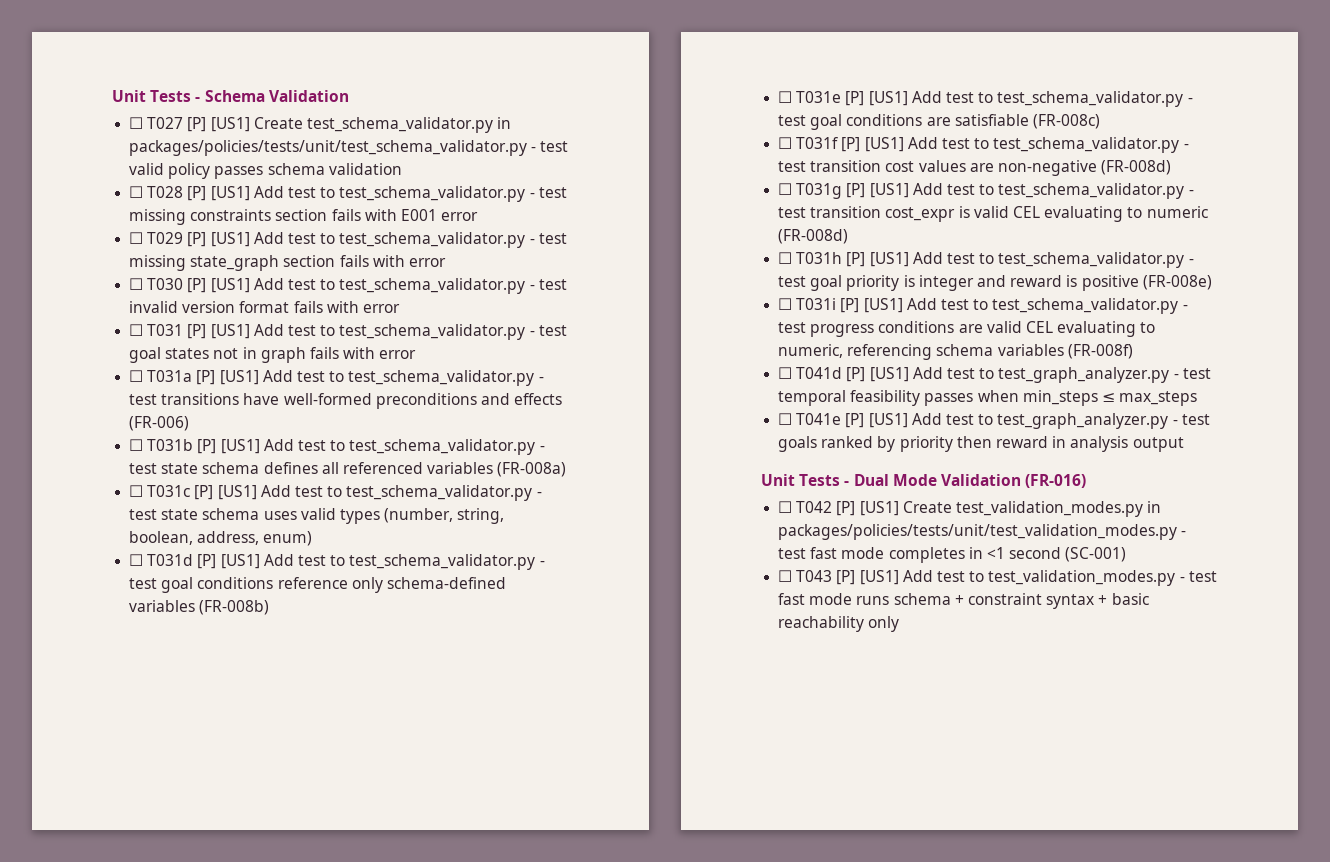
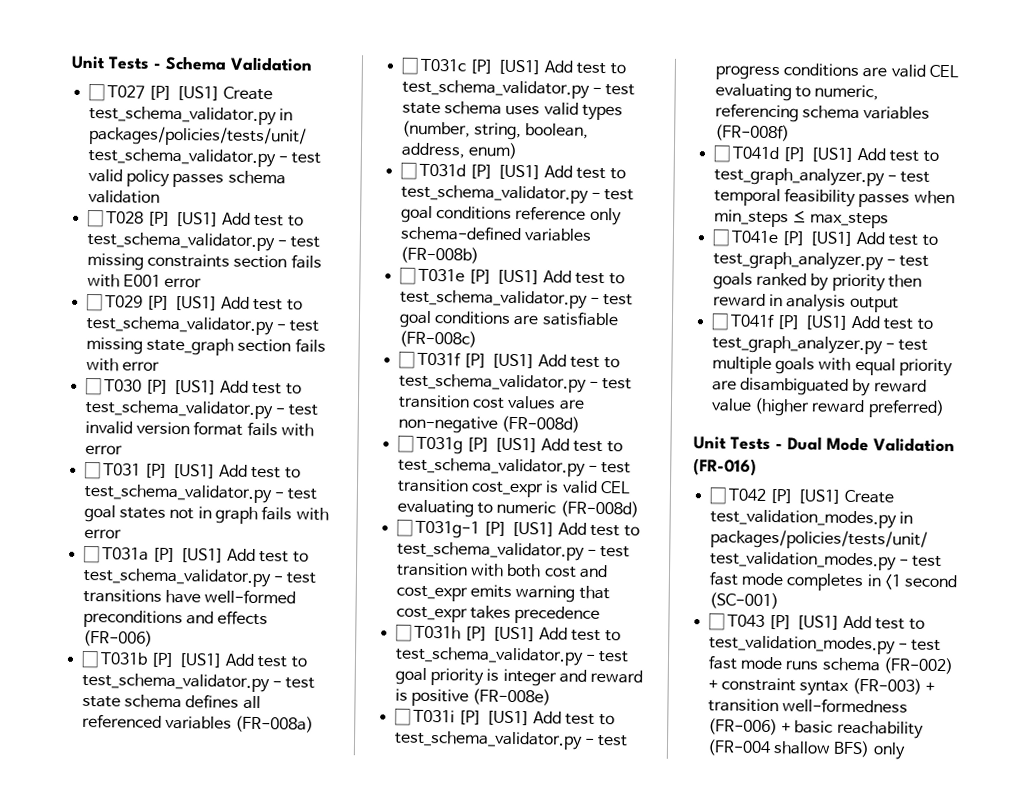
+ ☐ T031g-1 [P] [US1] Add test to test_schema_validator.py - test transition with both cost and cost_expr emits warning that cost_expr takes precedence
+ ☐ T041f [P] [US1] Add test to test_graph_analyzer.py - test multiple goals with equal priority are disambiguated by reward value (higher reward preferred)
- ☐ T043 [P] [US1] Add test to test_validation_modes.py - test fast mode runs schema + constraint syntax + basic reachability only
+ ☐ T043 [P] [US1] Add test to test_validation_modes.py - test fast mode runs schema (FR-002) + constraint syntax (FR-003) + transition well-formedness (FR-006) + basic reachability (FR-004 shallow BFS) only

